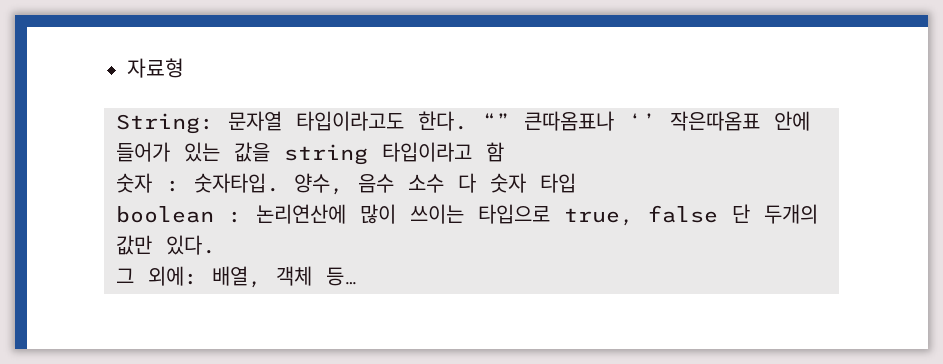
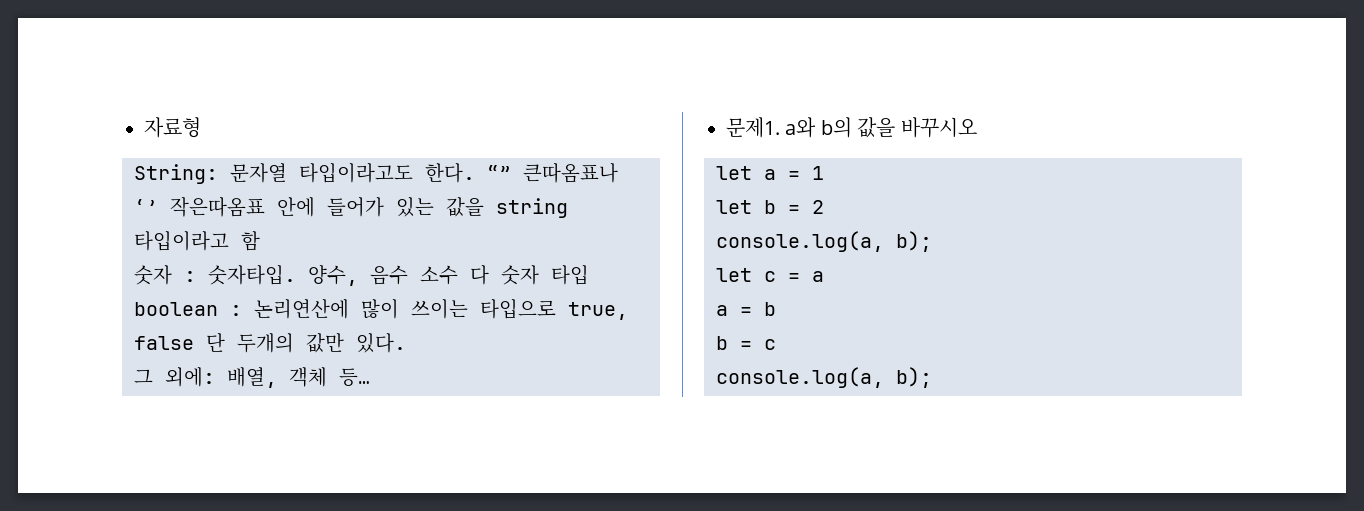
+ 문제1. a와 b의 값을 바꾸시오
+ let a = 1
+ let b = 2
+ console.log(a, b);
+ let c = a
+ a = b
+ b = c
+ console.log(a, b);

